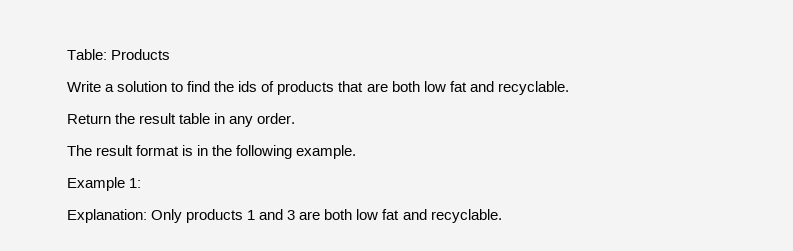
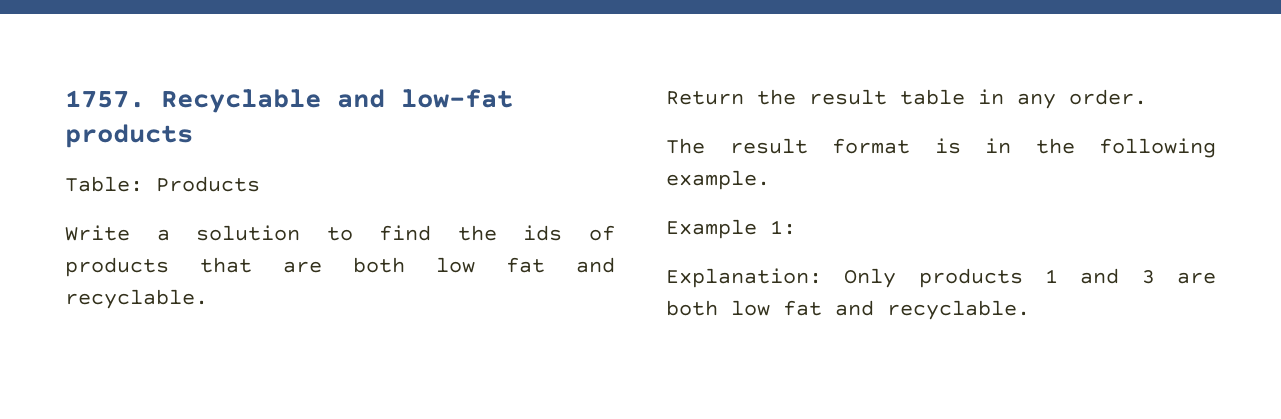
+ 1757. Recyclable and low-fat products

